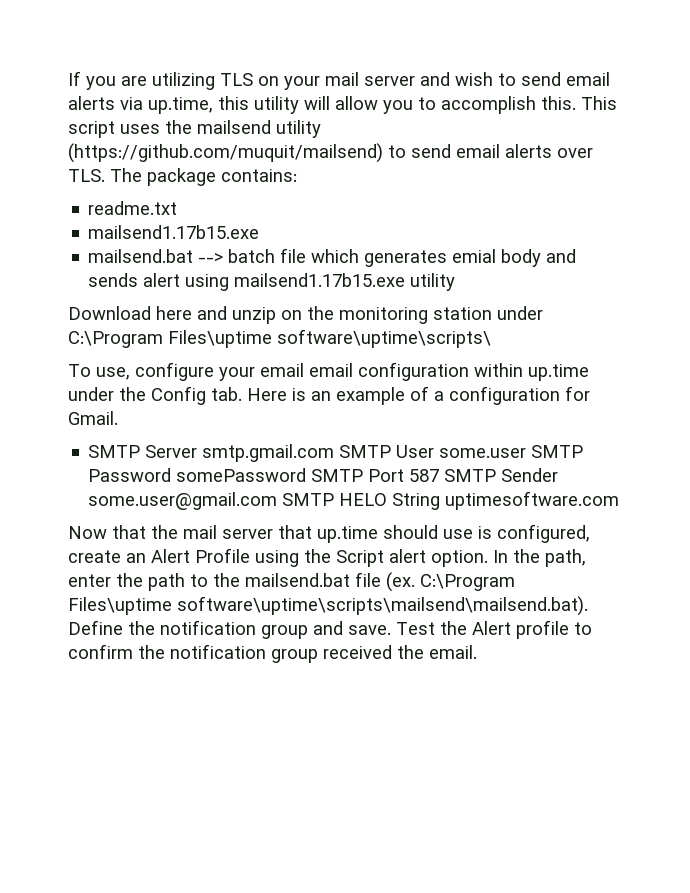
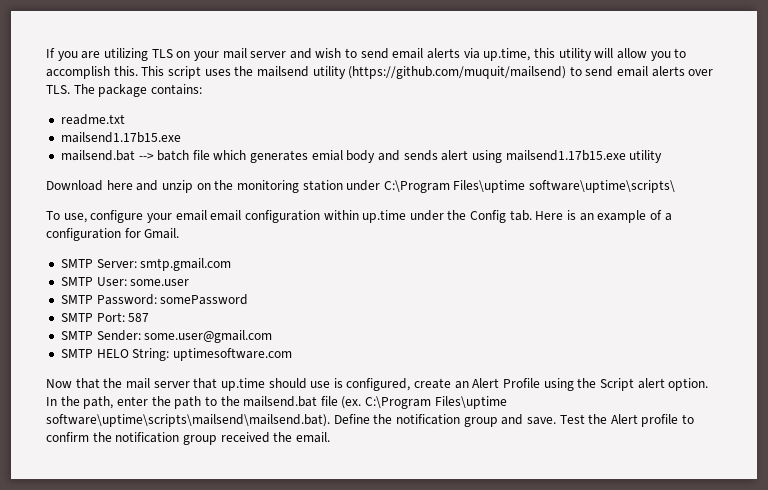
- SMTP Server smtp.gmail.com SMTP User some.user SMTP Password somePassword SMTP Port 587 SMTP Sender some.user@gmail.com SMTP HELO String uptimesoftware.com
+ SMTP Server: smtp.gmail.com
+ SMTP User: some.user
+ SMTP Password: somePassword
+ SMTP Port: 587
+ SMTP Sender: some.user@gmail.com
+ SMTP HELO String: uptimesoftware.com

